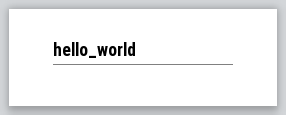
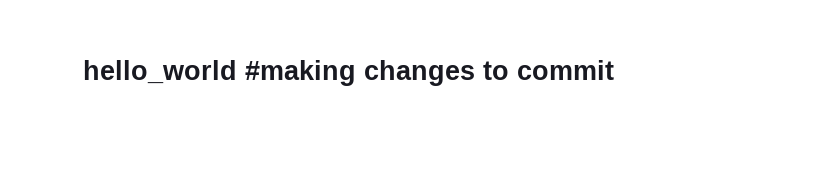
- hello_world
+ hello_world #making changes to commit

